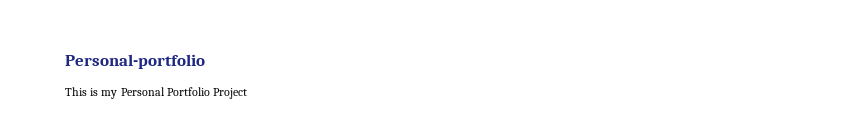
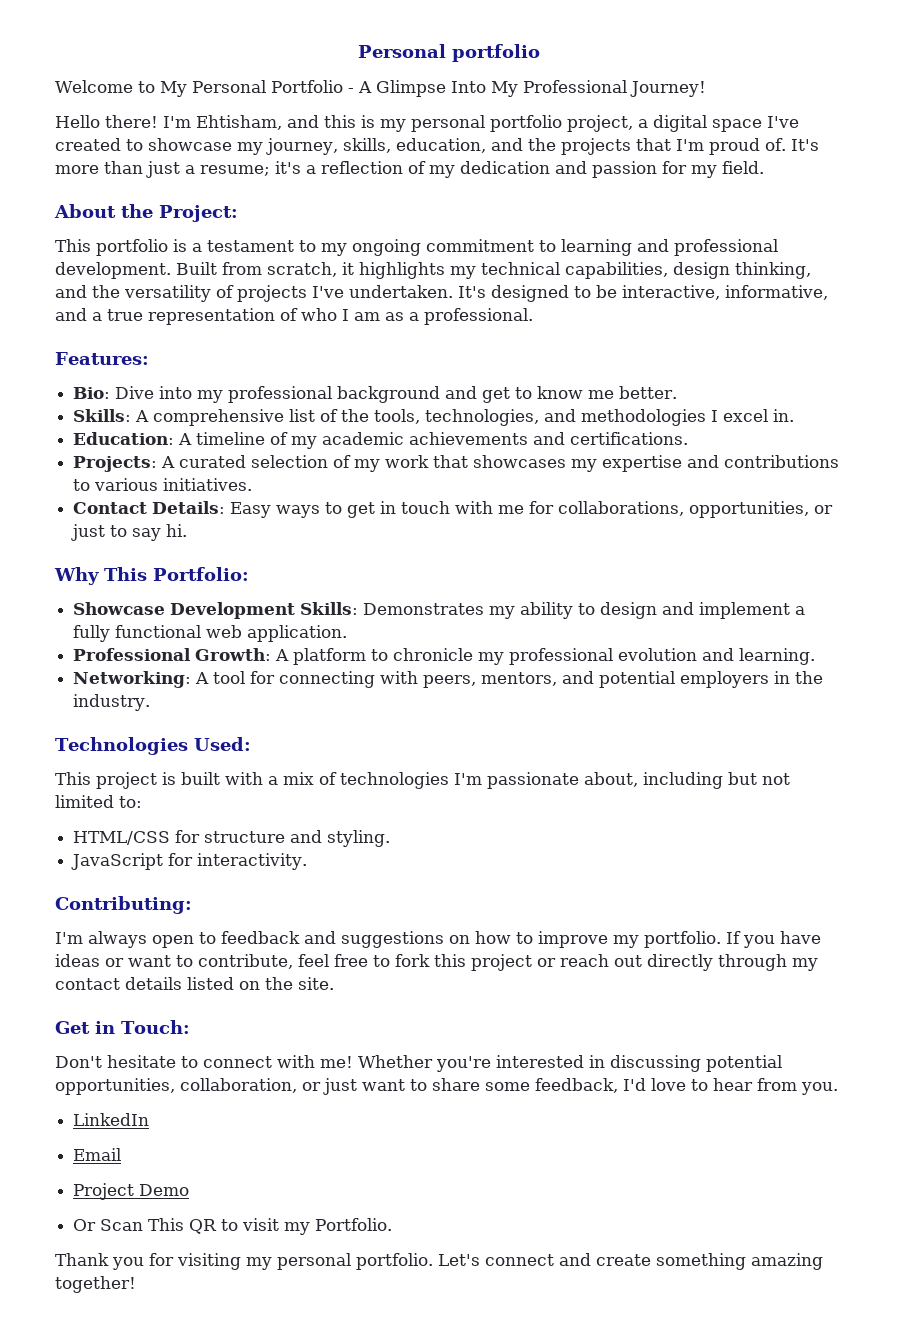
- Personal-portfolio
- This is my Personal Portfolio Project
+ Personal portfolio
+ Welcome to My Personal Portfolio - A Glimpse Into My Professional Journey!
+ Hello there! I'm Ehtisham, and this is my personal portfolio project, a digital space I've created to showcase my journey, skills, education, and the projects that I'm proud of. It's more than just a resume; it's a reflection of my dedication and passion for my field.
+ About the Project:
+ This portfolio is a testament to my ongoing commitment to learning and professional development. Built from scratch, it highlights my technical capabilities, design thinking, and the versatility of projects I've undertaken. It's designed to be interactive, informative, and a true representation of who I am as a professional.
+ Features:
+ Bio: Dive into my professional background and get to know me better.
+ Skills: A comprehensive list of the tools, technologies, and methodologies I excel in.
+ Education: A timeline of my academic achievements and certifications.
+ Projects: A curated selection of my work that showcases my expertise and contributions to various initiatives.
+ Contact Details: Easy ways to get in touch with me for collaborations, opportunities, or just to say hi.
+ Why This Portfolio:
+ Showcase Development Skills: Demonstrates my ability to design and implement a fully functional web application.
+ Professional Growth: A platform to chronicle my professional evolution and learning.
+ Networking: A tool for connecting with peers, mentors, and potential employers in the industry.
+ Technologies Used:
+ This project is built with a mix of technologies I'm passionate about, including but not limited to:
+ HTML/CSS for structure and styling.
+ JavaScript for interactivity.
+ Contributing:
+ I'm always open to feedback and suggestions on how to improve my portfolio. If you have ideas or want to contribute, feel free to fork this project or reach out directly through my contact details listed on the site.
+ Get in Touch:
+ Don't hesitate to connect with me! Whether you're interested in discussing potential opportunities, collaboration, or just want to share some feedback, I'd love to hear from you.
+ LinkedIn
+ Email
+ Project Demo
+ Or Scan This QR to visit my Portfolio.
+ Thank you for visiting my personal portfolio. Let's connect and create something amazing together!

